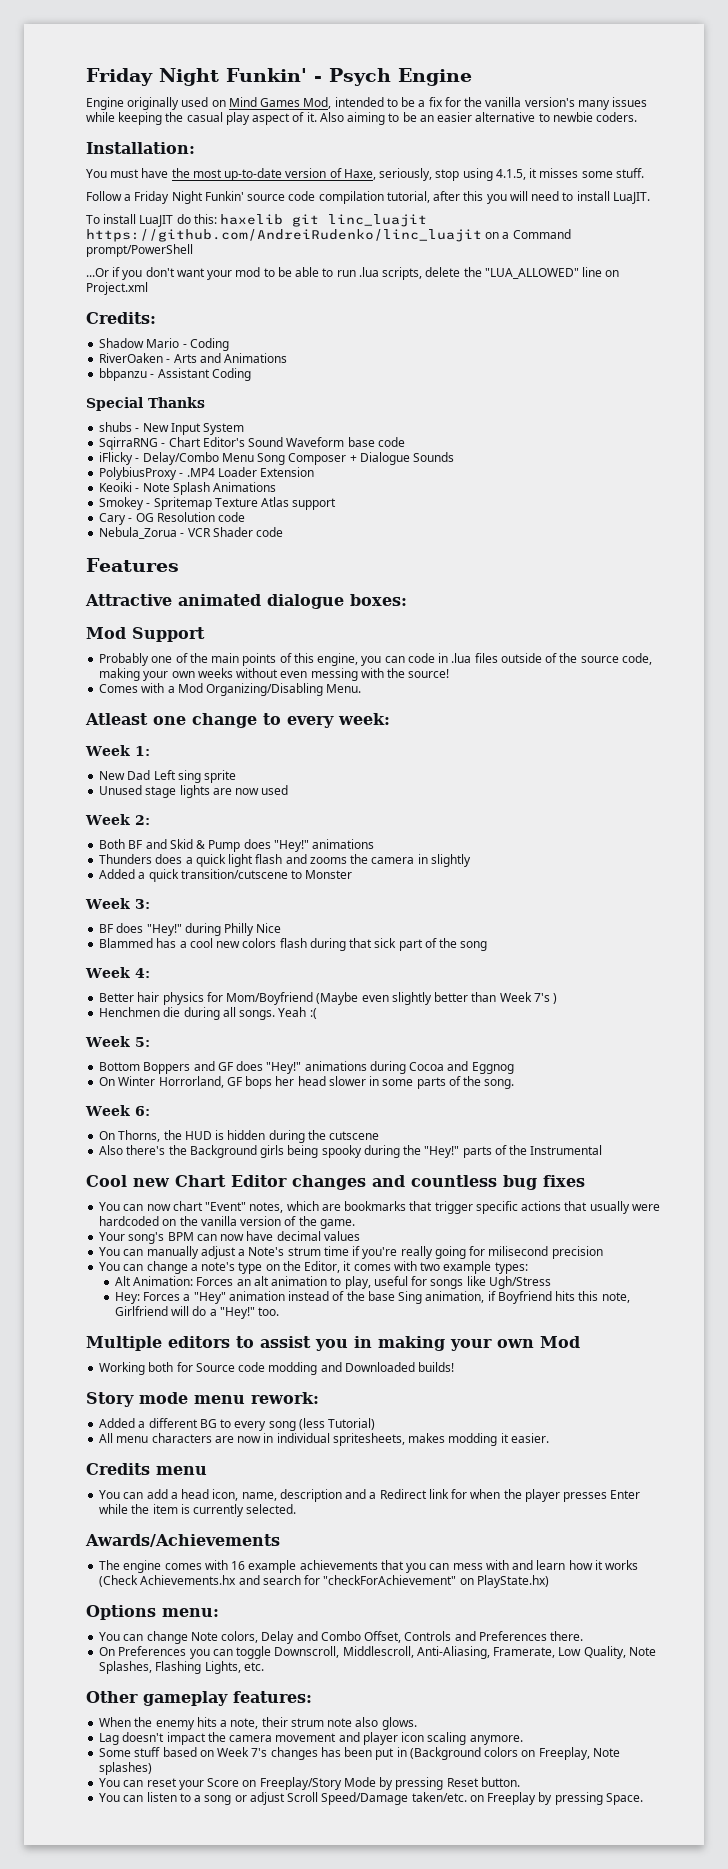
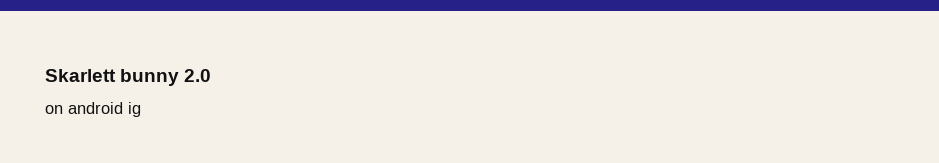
- Friday Night Funkin' - Psych Engine
- Engine originally used on Mind Games Mod, intended to be a fix for the vanilla version's many issues while keeping the casual play aspect of it. Also aiming to be an easier alternative to newbie coders.
- Installation:
- You must have the most up-to-date version of Haxe, seriously, stop using 4.1.5, it misses some stuff.
- Follow a Friday Night Funkin' source code compilation tutorial, after this you will need to install LuaJIT.
- To install LuaJIT do this: haxelib git linc_luajit https://github.com/AndreiRudenko/linc_luajit on a Command prompt/PowerShell
- ...Or if you don't want your mod to be able to run .lua scripts, delete the "LUA_ALLOWED" line on Project.xml
- Credits:
- Shadow Mario - Coding
- RiverOaken - Arts and Animations
- bbpanzu - Assistant Coding
- Special Thanks
- shubs - New Input System
- SqirraRNG - Chart Editor's Sound Waveform base code
- iFlicky - Delay/Combo Menu Song Composer + Dialogue Sounds
- PolybiusProxy - .MP4 Loader Extension
- Keoiki - Note Splash Animations
- Smokey - Spritemap Texture Atlas support
- Cary - OG Resolution code
- Nebula_Zorua - VCR Shader code
- Features
- Attractive animated dialogue boxes:
- Mod Support
- Probably one of the main points of this engine, you can code in .lua files outside of the source code, making your own weeks without even messing with the source!
- Comes with a Mod Organizing/Disabling Menu.
- Atleast one change to every week:
- Week 1:
- New Dad Left sing sprite
- Unused stage lights are now used
- Week 2:
- Both BF and Skid & Pump does "Hey!" animations
- Thunders does a quick light flash and zooms the camera in slightly
- Added a quick transition/cutscene to Monster
- Week 3:
- BF does "Hey!" during Philly Nice
- Blammed has a cool new colors flash during that sick part of the song
- Week 4:
- Better hair physics for Mom/Boyfriend (Maybe even slightly better than Week 7's )
- Henchmen die during all songs. Yeah :(
- Week 5:
- Bottom Boppers and GF does "Hey!" animations during Cocoa and Eggnog
- On Winter Horrorland, GF bops her head slower in some parts of the song.
- Week 6:
- On Thorns, the HUD is hidden during the cutscene
- Also there's the Background girls being spooky during the "Hey!" parts of the Instrumental
- Cool new Chart Editor changes and countless bug fixes
- You can now chart "Event" notes, which are bookmarks that trigger specific actions that usually were hardcoded on the vanilla version of the game.
- Your song's BPM can now have decimal values
- You can manually adjust a Note's strum time if you're really going for milisecond precision
- You can change a note's type on the Editor, it comes with two example types:
- Alt Animation: Forces an alt animation to play, useful for songs like Ugh/Stress
- Hey: Forces a "Hey" animation instead of the base Sing animation, if Boyfriend hits this note, Girlfriend will do a "Hey!" too.
- Multiple editors to assist you in making your own Mod
- Working both for Source code modding and Downloaded builds!
- Story mode menu rework:
- Added a different BG to every song (less Tutorial)
- All menu characters are now in individual spritesheets, makes modding it easier.
- Credits menu
- You can add a head icon, name, description and a Redirect link for when the player presses Enter while the item is currently selected.
- Awards/Achievements
- The engine comes with 16 example achievements that you can mess with and learn how it works (Check Achievements.hx and search for "checkForAchievement" on PlayState.hx)
- Options menu:
- You can change Note colors, Delay and Combo Offset, Controls and Preferences there.
- On Preferences you can toggle Downscroll, Middlescroll, Anti-Aliasing, Framerate, Low Quality, Note Splashes, Flashing Lights, etc.
- Other gameplay features:
- When the enemy hits a note, their strum note also glows.
- Lag doesn't impact the camera movement and player icon scaling anymore.
- Some stuff based on Week 7's changes has been put in (Background colors on Freeplay, Note splashes)
- You can reset your Score on Freeplay/Story Mode by pressing Reset button.
- You can listen to a song or adjust Scroll Speed/Damage taken/etc. on Freeplay by pressing Space.
+ Skarlett bunny 2.0
+ on android ig

